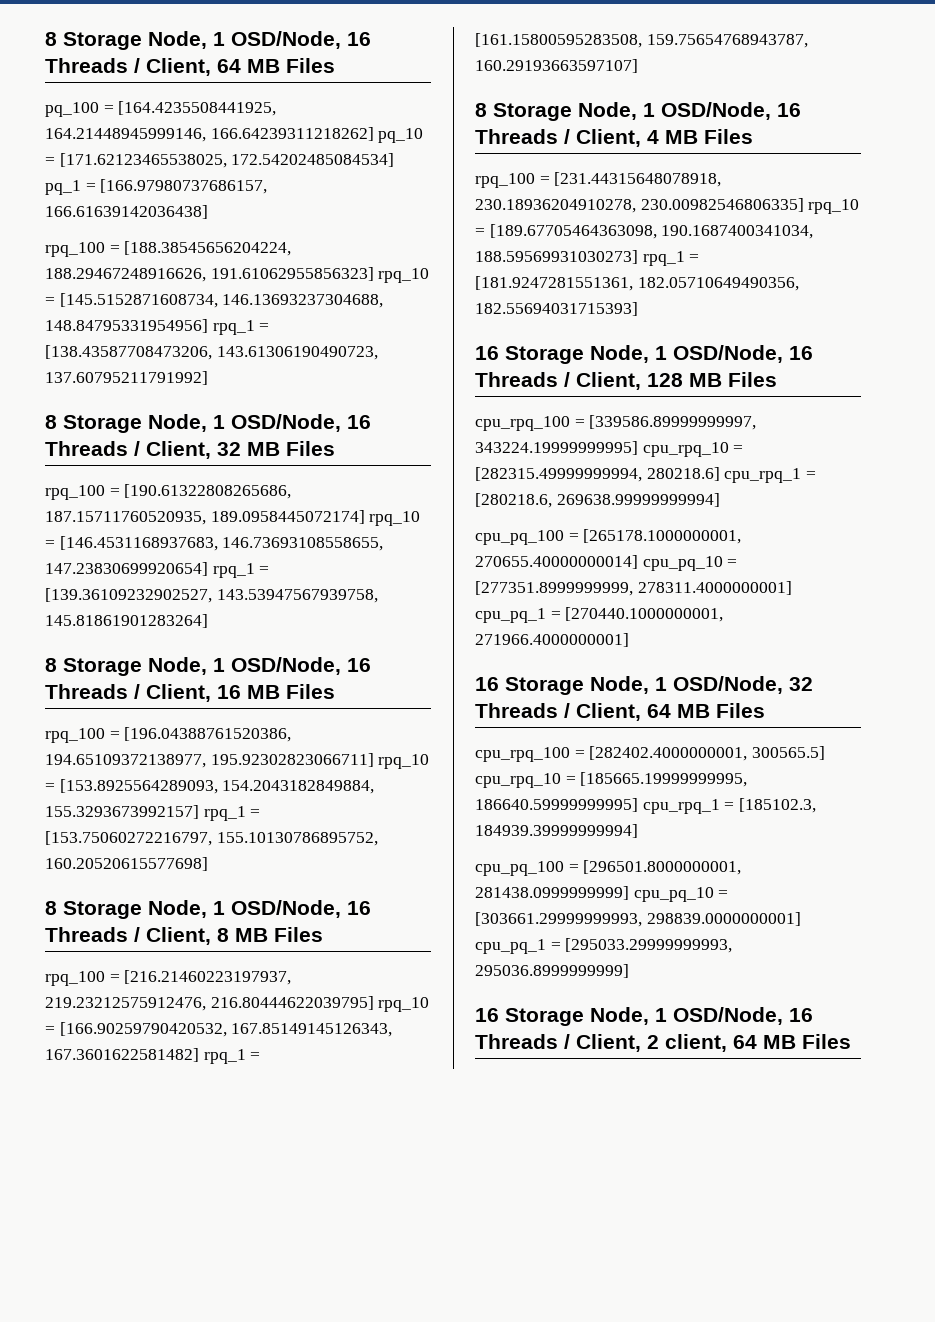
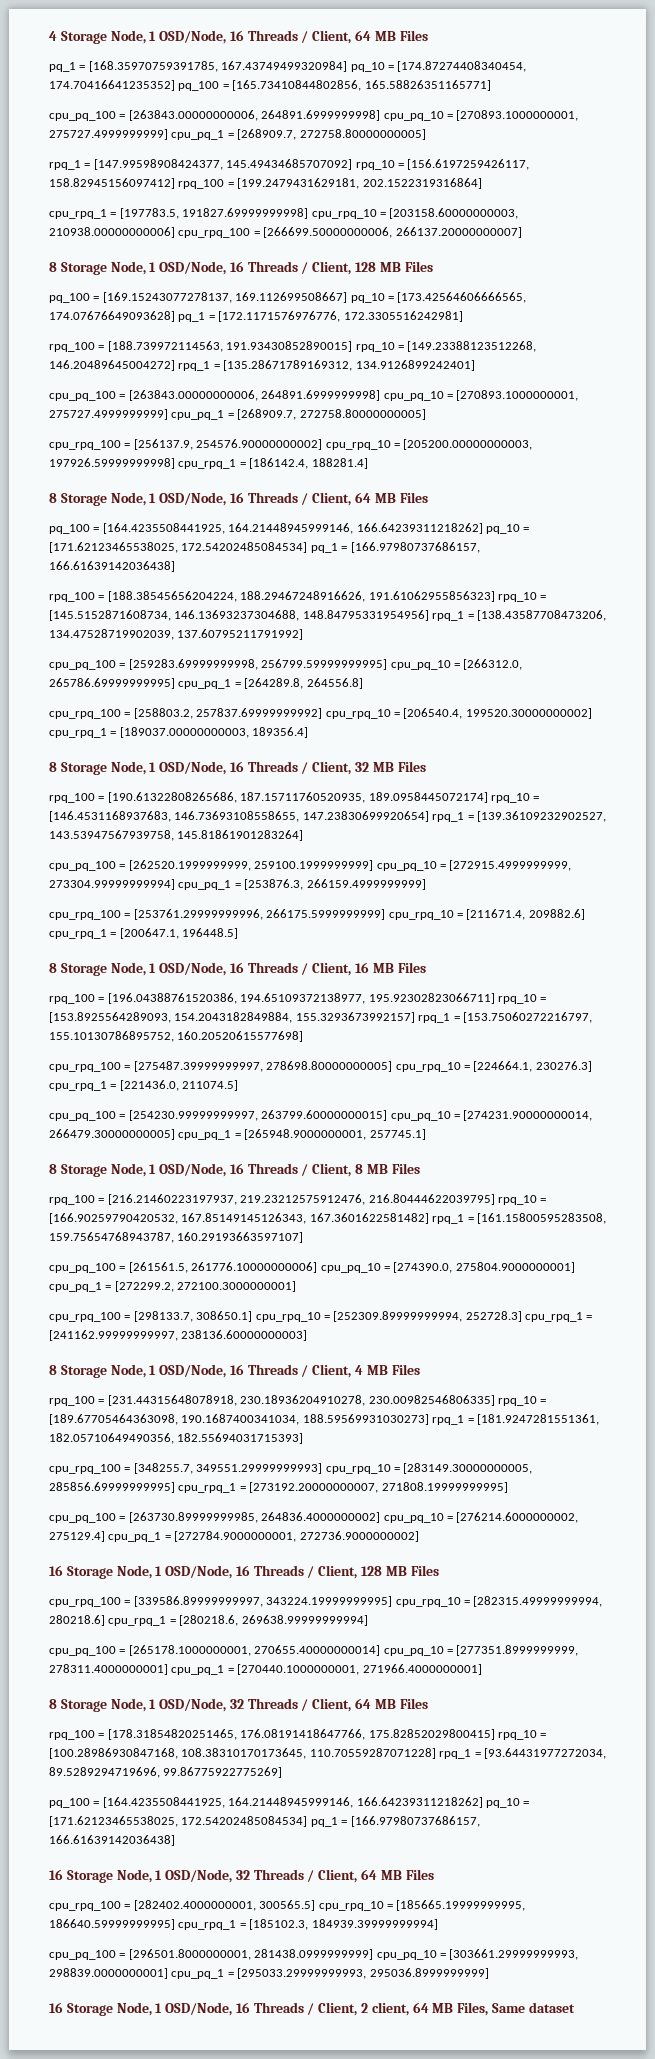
+ 4 Storage Node, 1 OSD/Node, 16 Threads / Client, 64 MB Files
+ pq_1 = [168.35970759391785, 167.43749499320984] pq_10 = [174.87274408340454, 174.70416641235352] pq_100 = [165.73410844802856, 165.58826351165771]
+ cpu_pq_100 = [263843.00000000006, 264891.6999999998] cpu_pq_10 = [270893.1000000001, 275727.4999999999] cpu_pq_1 = [268909.7, 272758.80000000005]
+ rpq_1 = [147.99598908424377, 145.49434685707092] rpq_10 = [156.6197259426117, 158.82945156097412] rpq_100 = [199.2479431629181, 202.1522319316864]
+ cpu_rpq_1 = [197783.5, 191827.69999999998] cpu_rpq_10 = [203158.60000000003, 210938.00000000006] cpu_rpq_100 = [266699.50000000006, 266137.20000000007]
+ 8 Storage Node, 1 OSD/Node, 16 Threads / Client, 128 MB Files
+ pq_100 = [169.15243077278137, 169.112699508667] pq_10 = [173.42564606666565, 174.07676649093628] pq_1 = [172.1171576976776, 172.3305516242981]
+ rpq_100 = [188.739972114563, 191.93430852890015] rpq_10 = [149.23388123512268, 146.20489645004272] rpq_1 = [135.28671789169312, 134.9126899242401]
+ cpu_pq_100 = [263843.00000000006, 264891.6999999998] cpu_pq_10 = [270893.1000000001, 275727.4999999999] cpu_pq_1 = [268909.7, 272758.80000000005]
+ cpu_rpq_100 = [256137.9, 254576.90000000002] cpu_rpq_10 = [205200.00000000003, 197926.59999999998] cpu_rpq_1 = [186142.4, 188281.4]
- rpq_100 = [188.38545656204224, 188.29467248916626, 191.61062955856323] rpq_10 = [145.5152871608734, 146.13693237304688, 148.84795331954956] rpq_1 = [138.43587708473206, 143.61306190490723, 137.60795211791992]
+ rpq_100 = [188.38545656204224, 188.29467248916626, 191.61062955856323] rpq_10 = [145.5152871608734, 146.13693237304688, 148.84795331954956] rpq_1 = [138.43587708473206, 134.47528719902039, 137.60795211791992]
+ cpu_pq_100 = [259283.69999999998, 256799.59999999995] cpu_pq_10 = [266312.0, 265786.69999999995] cpu_pq_1 = [264289.8, 264556.8]
+ cpu_rpq_100 = [258803.2, 257837.69999999992] cpu_rpq_10 = [206540.4, 199520.30000000002] cpu_rpq_1 = [189037.00000000003, 189356.4]
+ cpu_pq_100 = [262520.1999999999, 259100.1999999999] cpu_pq_10 = [272915.4999999999, 273304.99999999994] cpu_pq_1 = [253876.3, 266159.4999999999]
+ cpu_rpq_100 = [253761.29999999996, 266175.5999999999] cpu_rpq_10 = [211671.4, 209882.6] cpu_rpq_1 = [200647.1, 196448.5]
+ cpu_rpq_100 = [275487.39999999997, 278698.80000000005] cpu_rpq_10 = [224664.1, 230276.3] cpu_rpq_1 = [221436.0, 211074.5]
+ cpu_pq_100 = [254230.99999999997, 263799.60000000015] cpu_pq_10 = [274231.90000000014, 266479.30000000005] cpu_pq_1 = [265948.9000000001, 257745.1]
+ cpu_pq_100 = [261561.5, 261776.10000000006] cpu_pq_10 = [274390.0, 275804.9000000001] cpu_pq_1 = [272299.2, 272100.3000000001]
+ cpu_rpq_100 = [298133.7, 308650.1] cpu_rpq_10 = [252309.89999999994, 252728.3] cpu_rpq_1 = [241162.99999999997, 238136.60000000003]
+ cpu_rpq_100 = [348255.7, 349551.29999999993] cpu_rpq_10 = [283149.30000000005, 285856.69999999995] cpu_rpq_1 = [273192.20000000007, 271808.19999999995]
+ cpu_pq_100 = [263730.89999999985, 264836.4000000002] cpu_pq_10 = [276214.6000000002, 275129.4] cpu_pq_1 = [272784.9000000001, 272736.9000000002]
+ 8 Storage Node, 1 OSD/Node, 32 Threads / Client, 64 MB Files
+ rpq_100 = [178.31854820251465, 176.08191418647766, 175.82852029800415] rpq_10 = [100.28986930847168, 108.38310170173645, 110.70559287071228] rpq_1 = [93.64431977272034, 89.5289294719696, 99.86775922775269]
+ pq_100 = [164.4235508441925, 164.21448945999146, 166.64239311218262] pq_10 = [171.62123465538025, 172.54202485084534] pq_1 = [166.97980737686157, 166.61639142036438]
- 16 Storage Node, 1 OSD/Node, 16 Threads / Client, 2 client, 64 MB Files
+ 16 Storage Node, 1 OSD/Node, 16 Threads / Client, 2 client, 64 MB Files, Same dataset

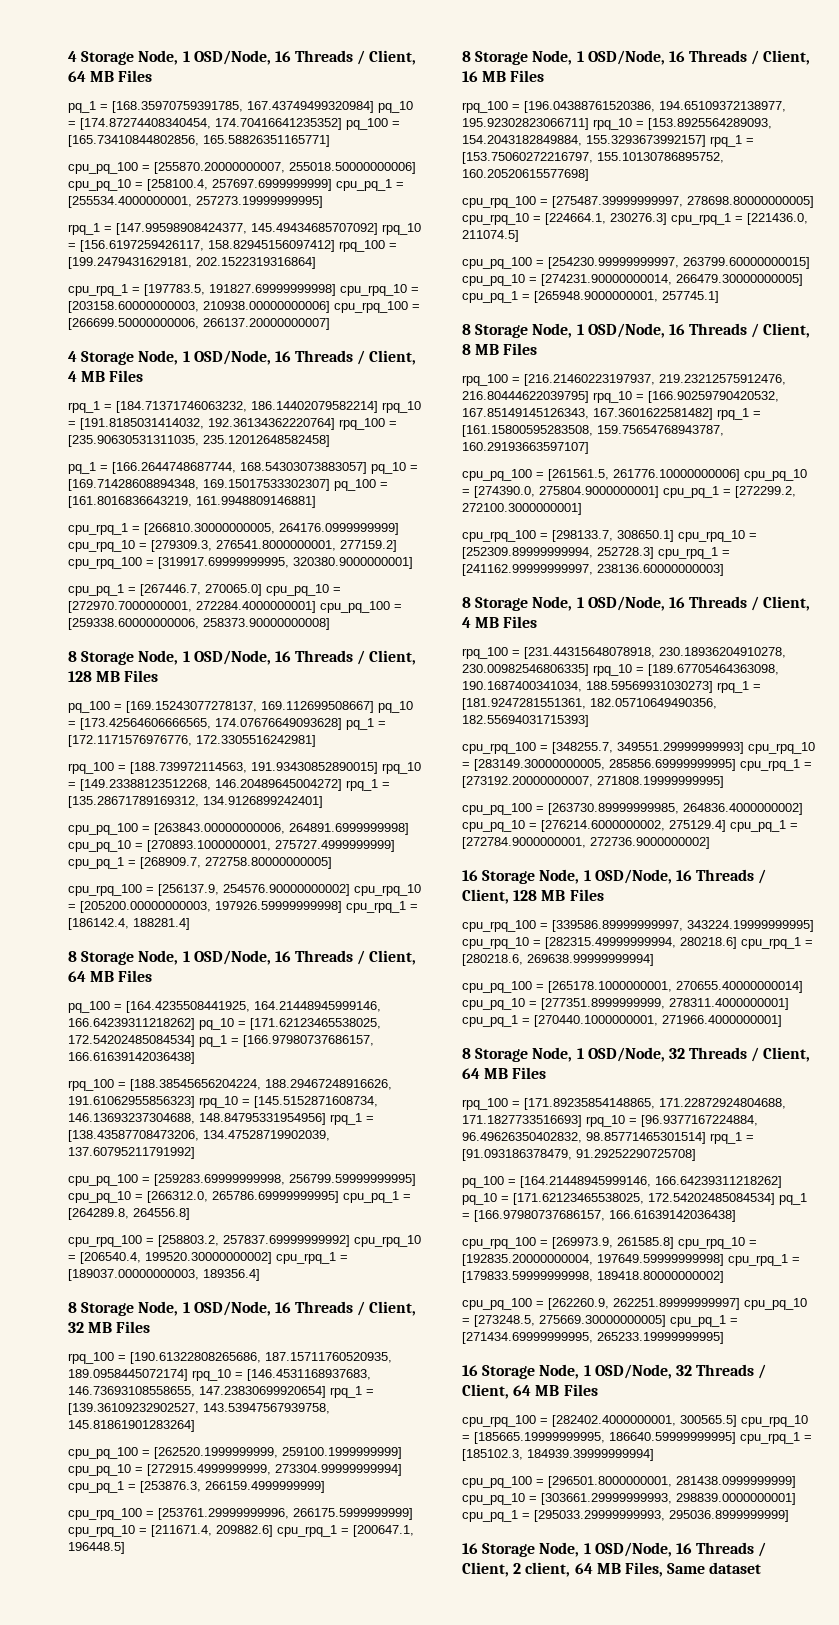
  pq_1 = [168.35970759391785, 167.43749499320984] pq_10 = [174.87274408340454, 174.70416641235352] pq_100 = [165.73410844802856, 165.58826351165771]
- cpu_pq_100 = [263843.00000000006, 264891.6999999998] cpu_pq_10 = [270893.1000000001, 275727.4999999999] cpu_pq_1 = [268909.7, 272758.80000000005]
+ cpu_pq_100 = [255870.20000000007, 255018.50000000006] cpu_pq_10 = [258100.4, 257697.6999999999] cpu_pq_1 = [255534.4000000001, 257273.19999999995]
+ 4 Storage Node, 1 OSD/Node, 16 Threads / Client, 4 MB Files
+ rpq_1 = [184.71371746063232, 186.14402079582214] rpq_10 = [191.8185031414032, 192.36134362220764] rpq_100 = [235.90630531311035, 235.12012648582458]
+ pq_1 = [166.2644748687744, 168.54303073883057] pq_10 = [169.71428608894348, 169.15017533302307] pq_100 = [161.8016836643219, 161.9948809146881]
+ cpu_rpq_1 = [266810.30000000005, 264176.0999999999] cpu_rpq_10 = [279309.3, 276541.8000000001, 277159.2] cpu_rpq_100 = [319917.69999999995, 320380.9000000001]
+ cpu_pq_1 = [267446.7, 270065.0] cpu_pq_10 = [272970.7000000001, 272284.4000000001] cpu_pq_100 = [259338.60000000006, 258373.90000000008]
- rpq_100 = [178.31854820251465, 176.08191418647766, 175.82852029800415] rpq_10 = [100.28986930847168, 108.38310170173645, 110.70559287071228] rpq_1 = [93.64431977272034, 89.5289294719696, 99.86775922775269]
- pq_100 = [164.4235508441925, 164.21448945999146, 166.64239311218262] pq_10 = [171.62123465538025, 172.54202485084534] pq_1 = [166.97980737686157, 166.61639142036438]
+ rpq_100 = [171.89235854148865, 171.22872924804688, 171.1827733516693] rpq_10 = [96.9377167224884, 96.49626350402832, 98.85771465301514] rpq_1 = [91.093186378479, 91.29252290725708]
+ pq_100 = [164.21448945999146, 166.64239311218262] pq_10 = [171.62123465538025, 172.54202485084534] pq_1 = [166.97980737686157, 166.61639142036438]
+ cpu_rpq_100 = [269973.9, 261585.8] cpu_rpq_10 = [192835.20000000004, 197649.59999999998] cpu_rpq_1 = [179833.59999999998, 189418.80000000002]
+ cpu_pq_100 = [262260.9, 262251.89999999997] cpu_pq_10 = [273248.5, 275669.30000000005] cpu_pq_1 = [271434.69999999995, 265233.19999999995]

